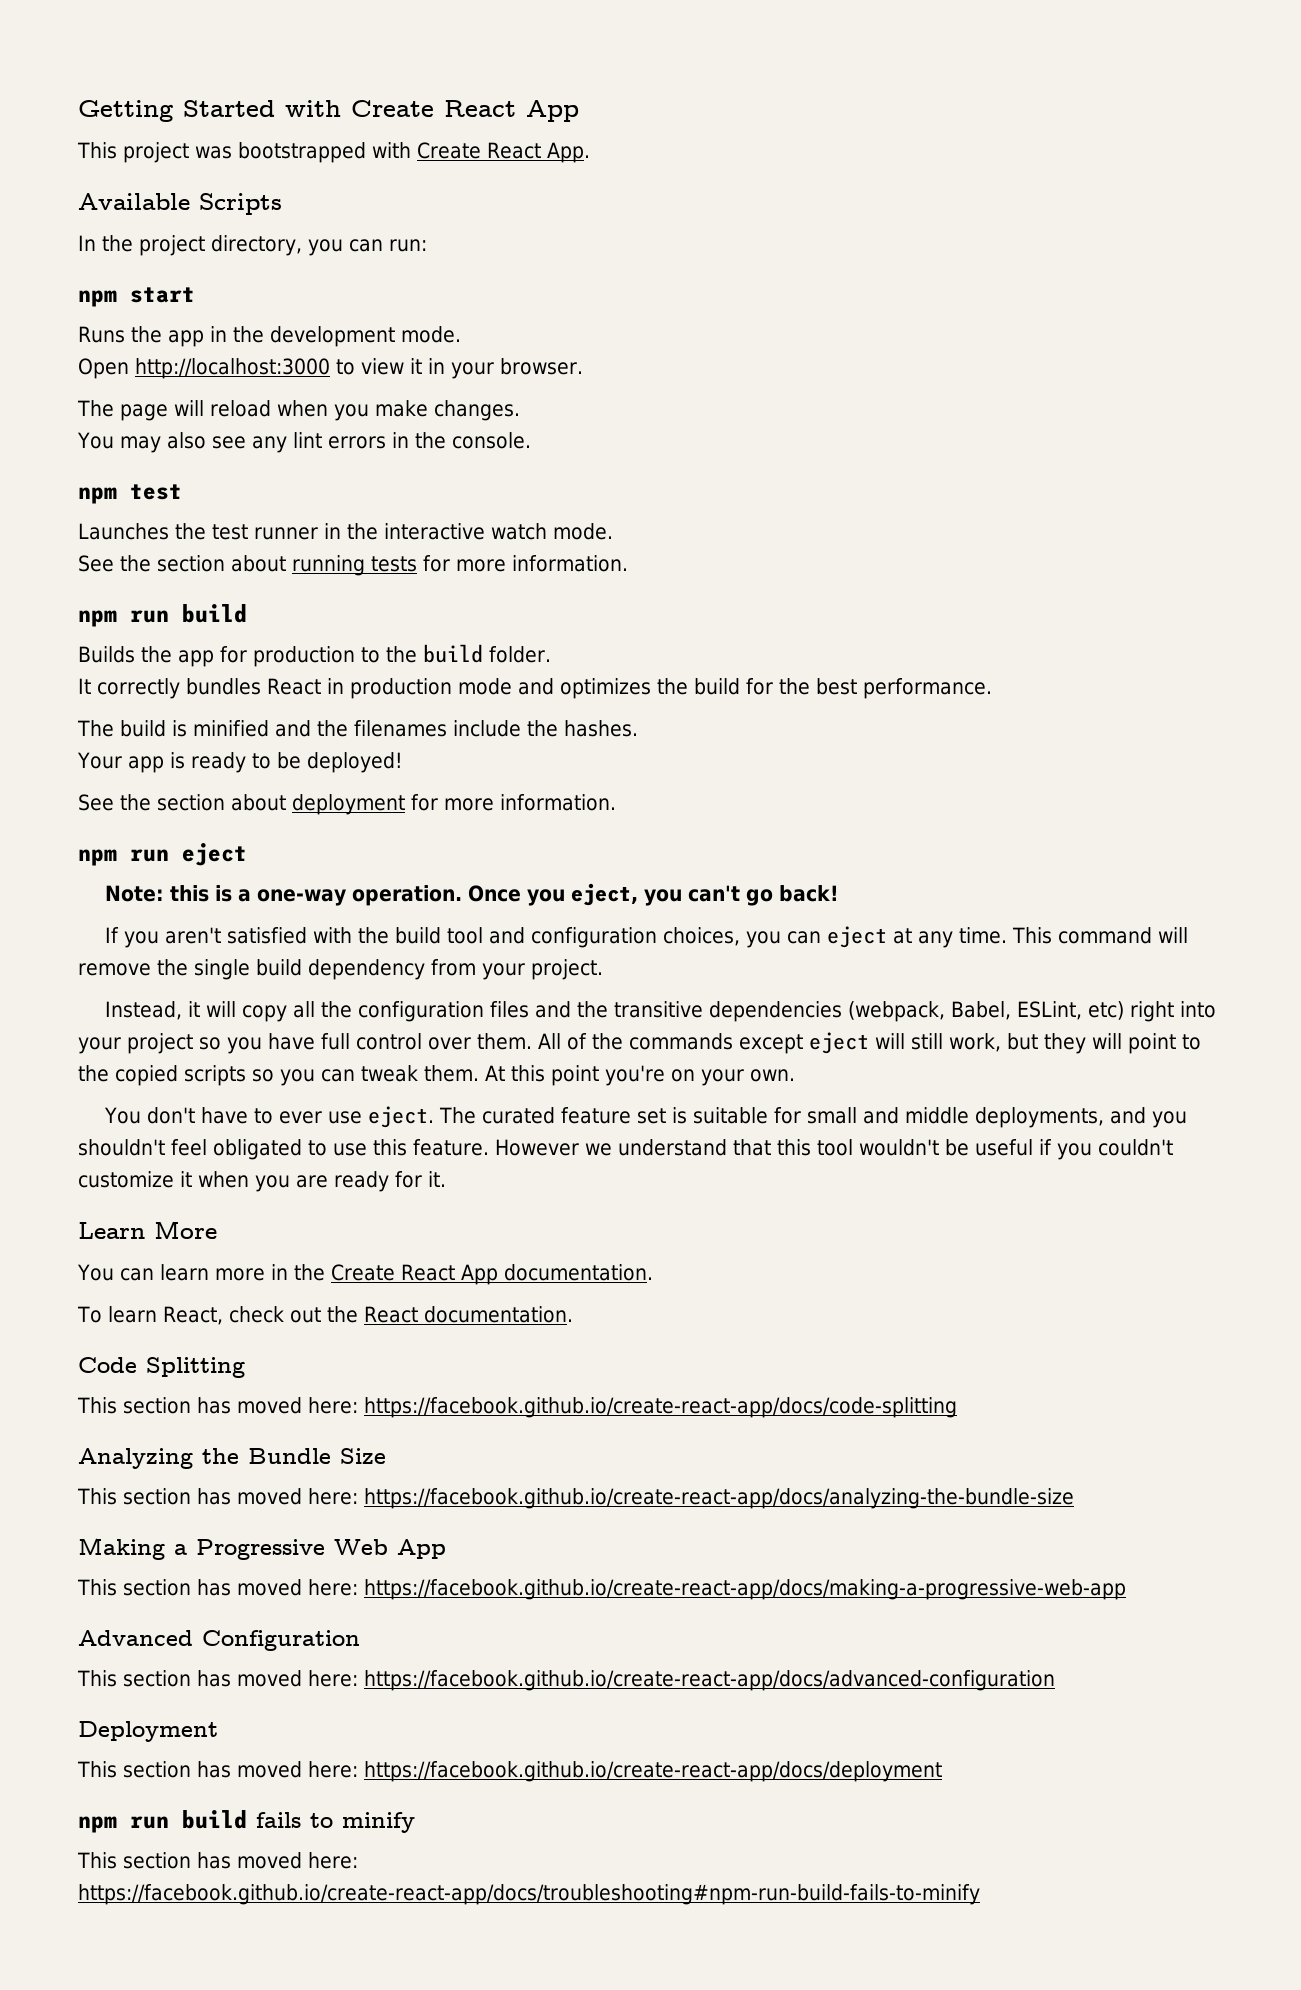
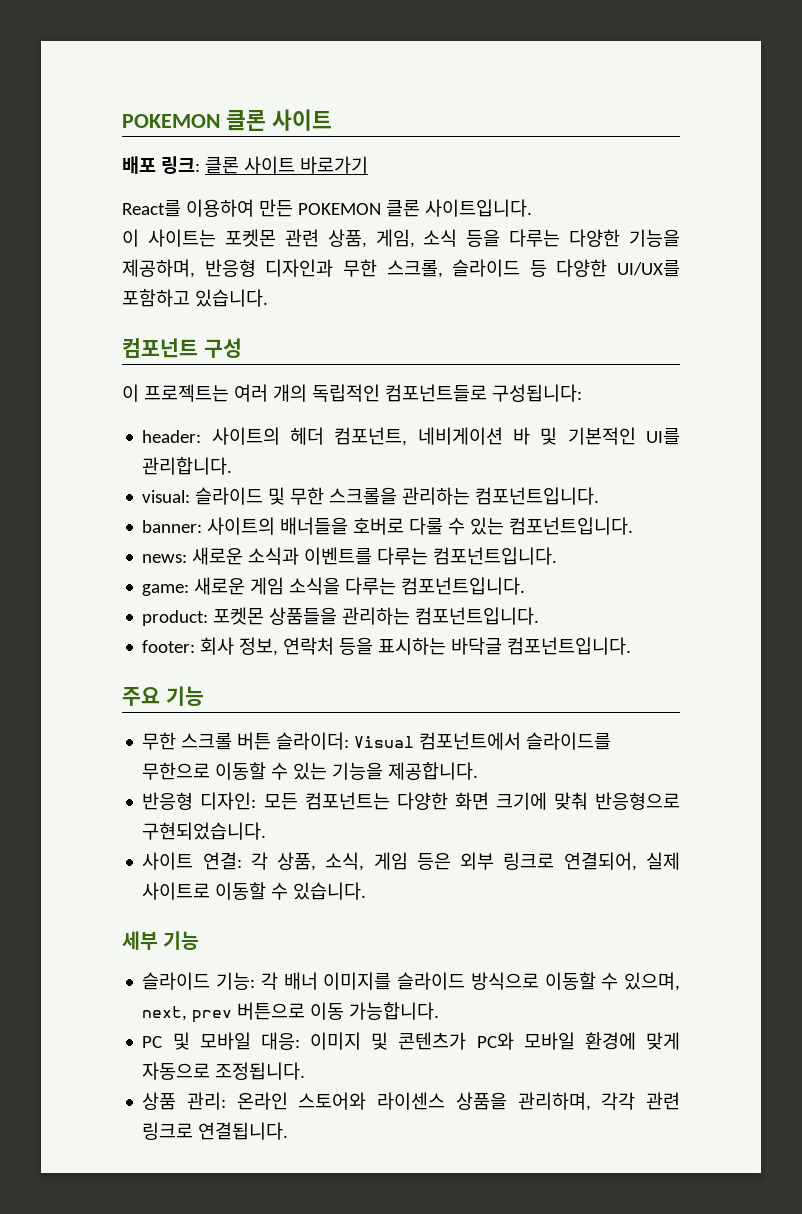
- Getting Started with Create React App
- This project was bootstrapped with Create React App.
- Available Scripts
- In the project directory, you can run:
- npm start
- Runs the app in the development mode.
- Open http://localhost:3000 to view it in your browser.
- The page will reload when you make changes.
- You may also see any lint errors in the console.
- npm test
- Launches the test runner in the interactive watch mode.
- See the section about running tests for more information.
- npm run build
- Builds the app for production to the build folder.
- It correctly bundles React in production mode and optimizes the build for the best performance.
- The build is minified and the filenames include the hashes.
- Your app is ready to be deployed!
- See the section about deployment for more information.
- npm run eject
- Note: this is a one-way operation. Once you eject, you can't go back!
- If you aren't satisfied with the build tool and configuration choices, you can eject at any time. This command will remove the single build dependency from your project.
- Instead, it will copy all the configuration files and the transitive dependencies (webpack, Babel, ESLint, etc) right into your project so you have full control over them. All of the commands except eject will still work, but they will point to the copied scripts so you can tweak them. At this point you're on your own.
- You don't have to ever use eject. The curated feature set is suitable for small and middle deployments, and you shouldn't feel obligated to use this feature. However we understand that this tool wouldn't be useful if you couldn't customize it when you are ready for it.
- Learn More
- You can learn more in the Create React App documentation.
- To learn React, check out the React documentation.
- Code Splitting
- This section has moved here: https://facebook.github.io/create-react-app/docs/code-splitting
- Analyzing the Bundle Size
- This section has moved here: https://facebook.github.io/create-react-app/docs/analyzing-the-bundle-size
- Making a Progressive Web App
- This section has moved here: https://facebook.github.io/create-react-app/docs/making-a-progressive-web-app
- Advanced Configuration
- This section has moved here: https://facebook.github.io/create-react-app/docs/advanced-configuration
- Deployment
- This section has moved here: https://facebook.github.io/create-react-app/docs/deployment
- npm run build fails to minify
- This section has moved here: https://facebook.github.io/create-react-app/docs/troubleshooting#npm-run-build-fails-to-minify
+ POKEMON 클론 사이트
+ 배포 링크: 클론 사이트 바로가기
+ React를 이용하여 만든 POKEMON 클론 사이트입니다.
+ 이 사이트는 포켓몬 관련 상품, 게임, 소식 등을 다루는 다양한 기능을 제공하며, 반응형 디자인과 무한 스크롤, 슬라이드 등 다양한 UI/UX를 포함하고 있습니다.
+ 컴포넌트 구성
+ 이 프로젝트는 여러 개의 독립적인 컴포넌트들로 구성됩니다:
+ header: 사이트의 헤더 컴포넌트, 네비게이션 바 및 기본적인 UI를 관리합니다.
+ visual: 슬라이드 및 무한 스크롤을 관리하는 컴포넌트입니다.
+ banner: 사이트의 배너들을 호버로 다룰 수 있는 컴포넌트입니다.
+ news: 새로운 소식과 이벤트를 다루는 컴포넌트입니다.
+ game: 새로운 게임 소식을 다루는 컴포넌트입니다.
+ product: 포켓몬 상품들을 관리하는 컴포넌트입니다.
+ footer: 회사 정보, 연락처 등을 표시하는 바닥글 컴포넌트입니다.
+ 주요 기능
+ 무한 스크롤 버튼 슬라이더: Visual 컴포넌트에서 슬라이드를 무한으로 이동할 수 있는 기능을 제공합니다.
+ 반응형 디자인: 모든 컴포넌트는 다양한 화면 크기에 맞춰 반응형으로 구현되었습니다.
+ 사이트 연결: 각 상품, 소식, 게임 등은 외부 링크로 연결되어, 실제 사이트로 이동할 수 있습니다.
+ 세부 기능
+ 슬라이드 기능: 각 배너 이미지를 슬라이드 방식으로 이동할 수 있으며, next, prev 버튼으로 이동 가능합니다.
+ PC 및 모바일 대응: 이미지 및 콘텐츠가 PC와 모바일 환경에 맞게 자동으로 조정됩니다.
+ 상품 관리: 온라인 스토어와 라이센스 상품을 관리하며, 각각 관련 링크로 연결됩니다.

